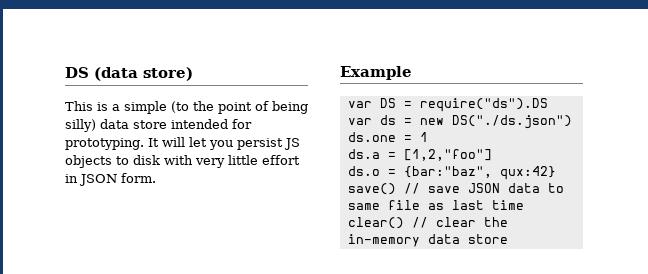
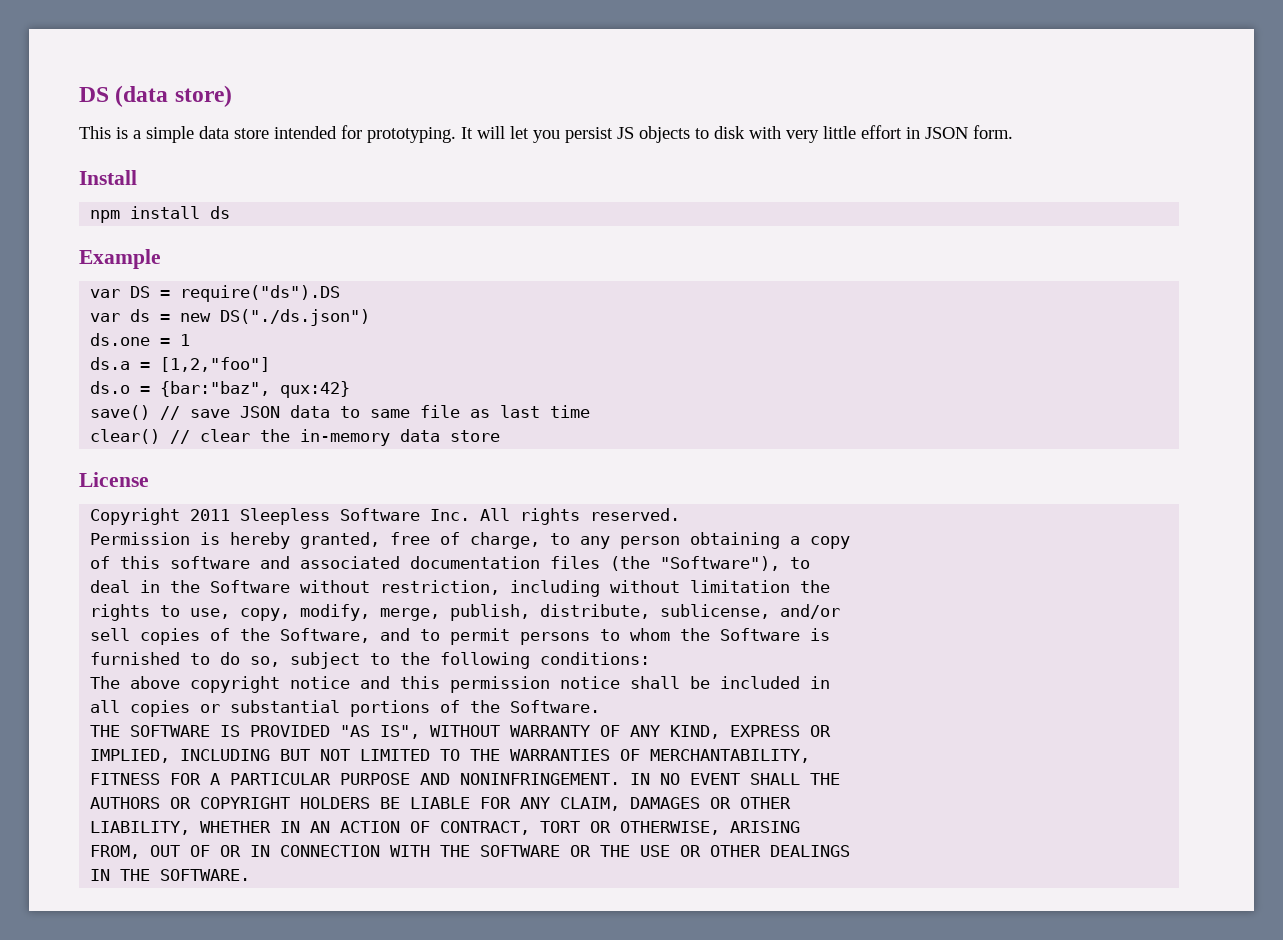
- This is a simple (to the point of being silly) data store intended for prototyping.
+ This is a simple data store intended for prototyping.
+ Install
+ npm install ds
+ License
+ Copyright 2011 Sleepless Software Inc. All rights reserved.
+ Permission is hereby granted, free of charge, to any person obtaining a copy
+ of this software and associated documentation files (the "Software"), to
+ deal in the Software without restriction, including without limitation the
+ rights to use, copy, modify, merge, publish, distribute, sublicense, and/or
+ sell copies of the Software, and to permit persons to whom the Software is
+ furnished to do so, subject to the following conditions:
+ The above copyright notice and this permission notice shall be included in
+ all copies or substantial portions of the Software.
+ THE SOFTWARE IS PROVIDED "AS IS", WITHOUT WARRANTY OF ANY KIND, EXPRESS OR
+ IMPLIED, INCLUDING BUT NOT LIMITED TO THE WARRANTIES OF MERCHANTABILITY,
+ FITNESS FOR A PARTICULAR PURPOSE AND NONINFRINGEMENT. IN NO EVENT SHALL THE
+ AUTHORS OR COPYRIGHT HOLDERS BE LIABLE FOR ANY CLAIM, DAMAGES OR OTHER
+ LIABILITY, WHETHER IN AN ACTION OF CONTRACT, TORT OR OTHERWISE, ARISING
+ FROM, OUT OF OR IN CONNECTION WITH THE SOFTWARE OR THE USE OR OTHER DEALINGS
+ IN THE SOFTWARE.

